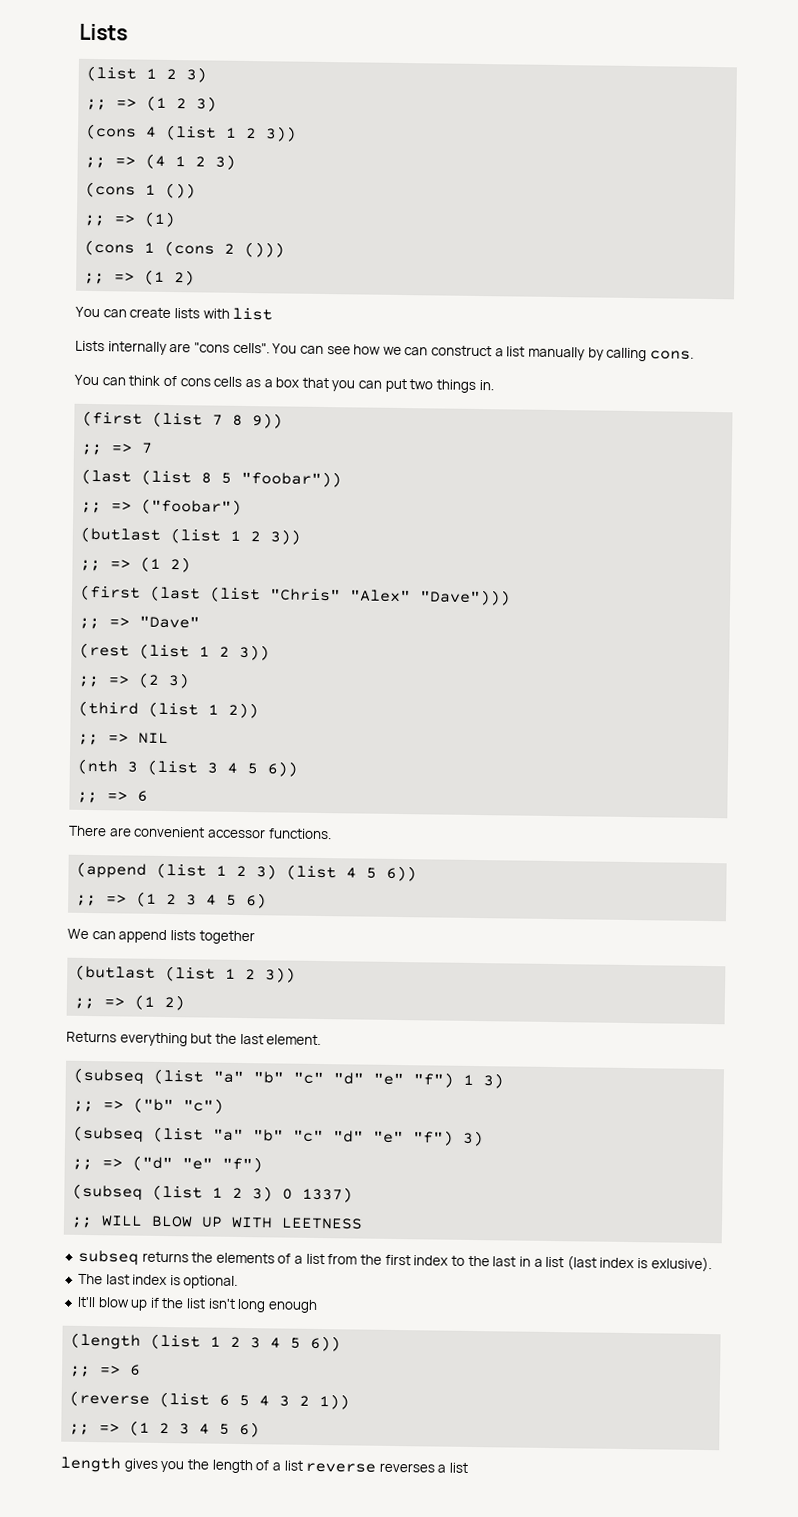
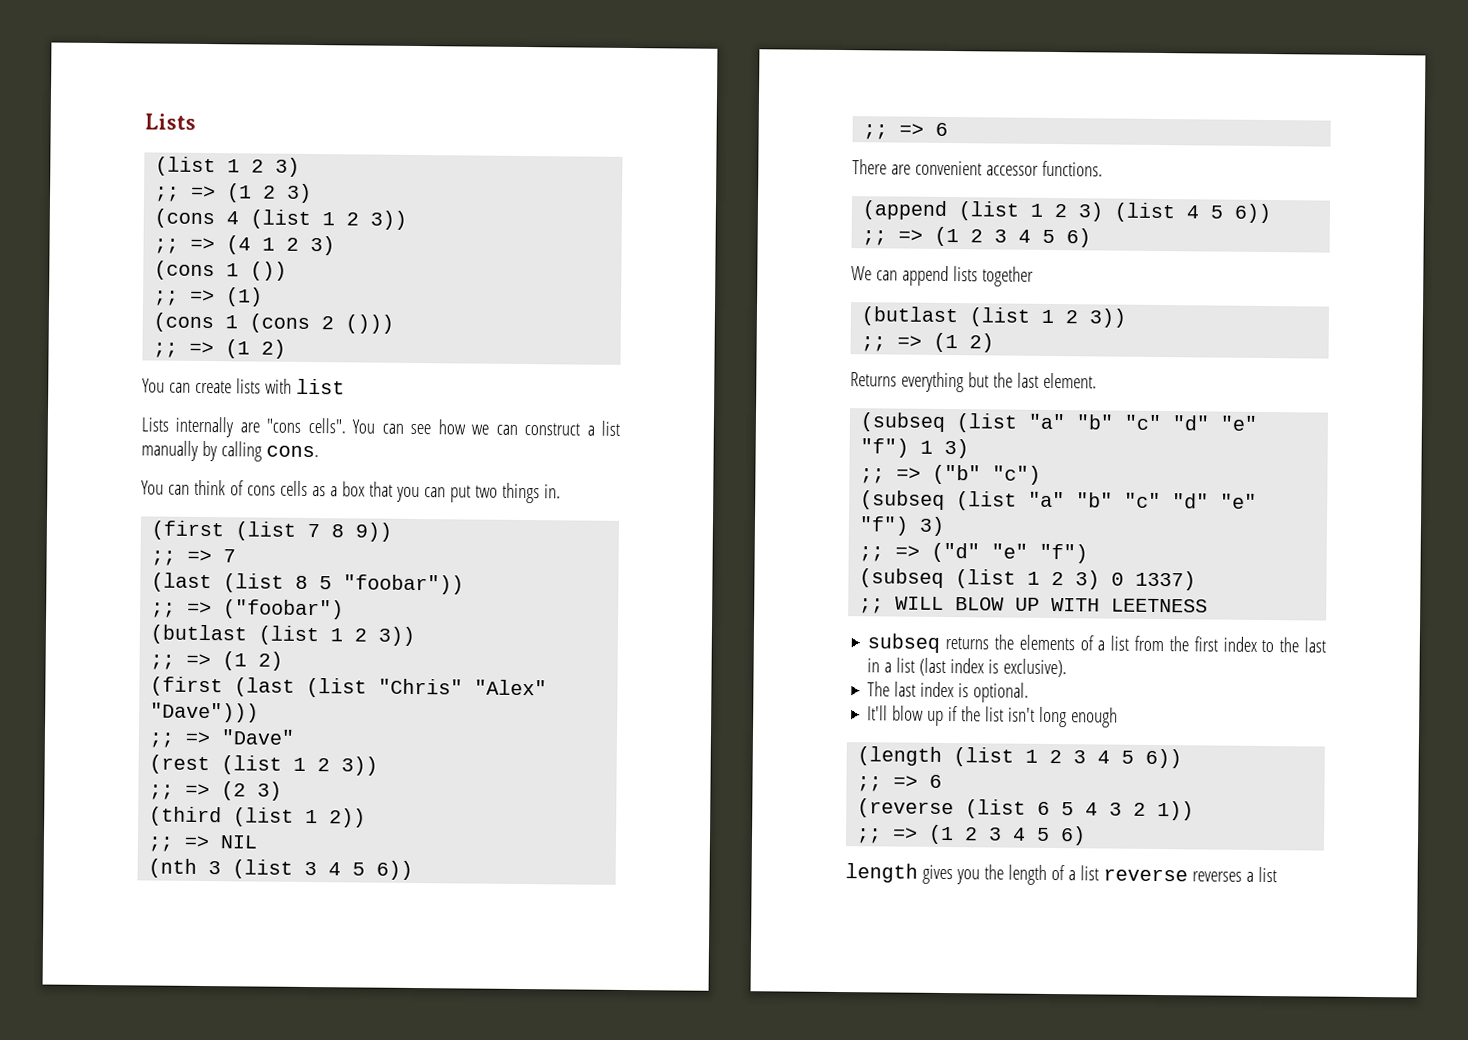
- subseq returns the elements of a list from the first index to the last in a list (last index is exlusive).
+ subseq returns the elements of a list from the first index to the last in a list (last index is exclusive).

